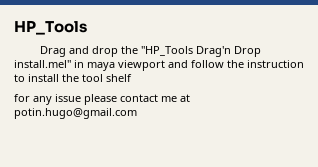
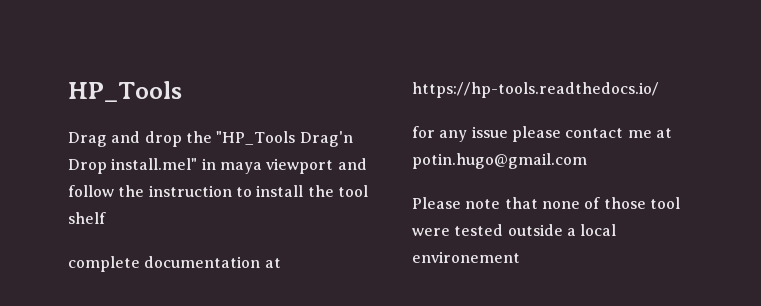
+ complete documentation at https://hp-tools.readthedocs.io/
+ Please note that none of those tool were tested outside a local environement

